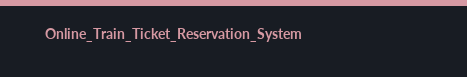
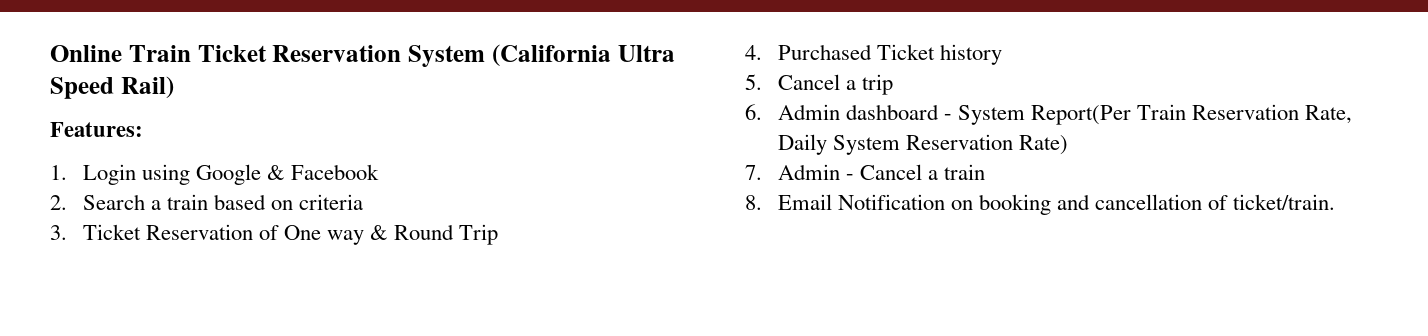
- Online_Train_Ticket_Reservation_System
+ Online Train Ticket Reservation System (California Ultra Speed Rail)
+ Features:
+ 1. Login using Google & Facebook
+ 2. Search a train based on criteria
+ 3. Ticket Reservation of One way & Round Trip
+ 4. Purchased Ticket history
+ 5. Cancel a trip
+ 6. Admin dashboard - System Report(Per Train Reservation Rate, Daily System Reservation Rate)
+ 7. Admin - Cancel a train
+ 8. Email Notification on booking and cancellation of ticket/train.

